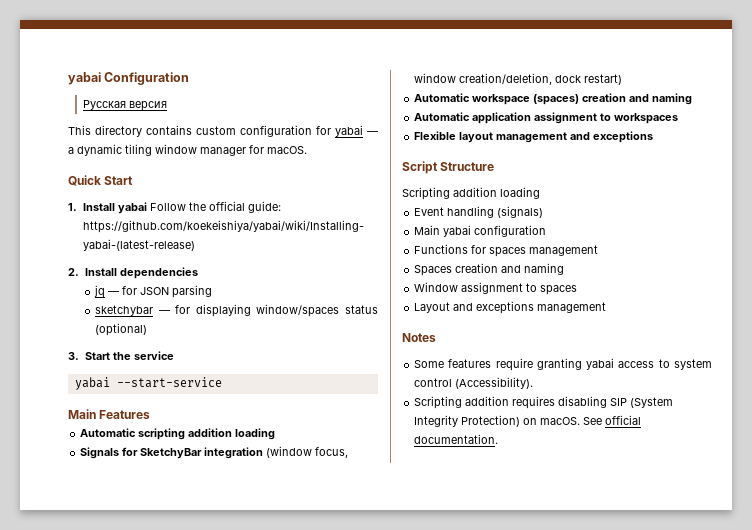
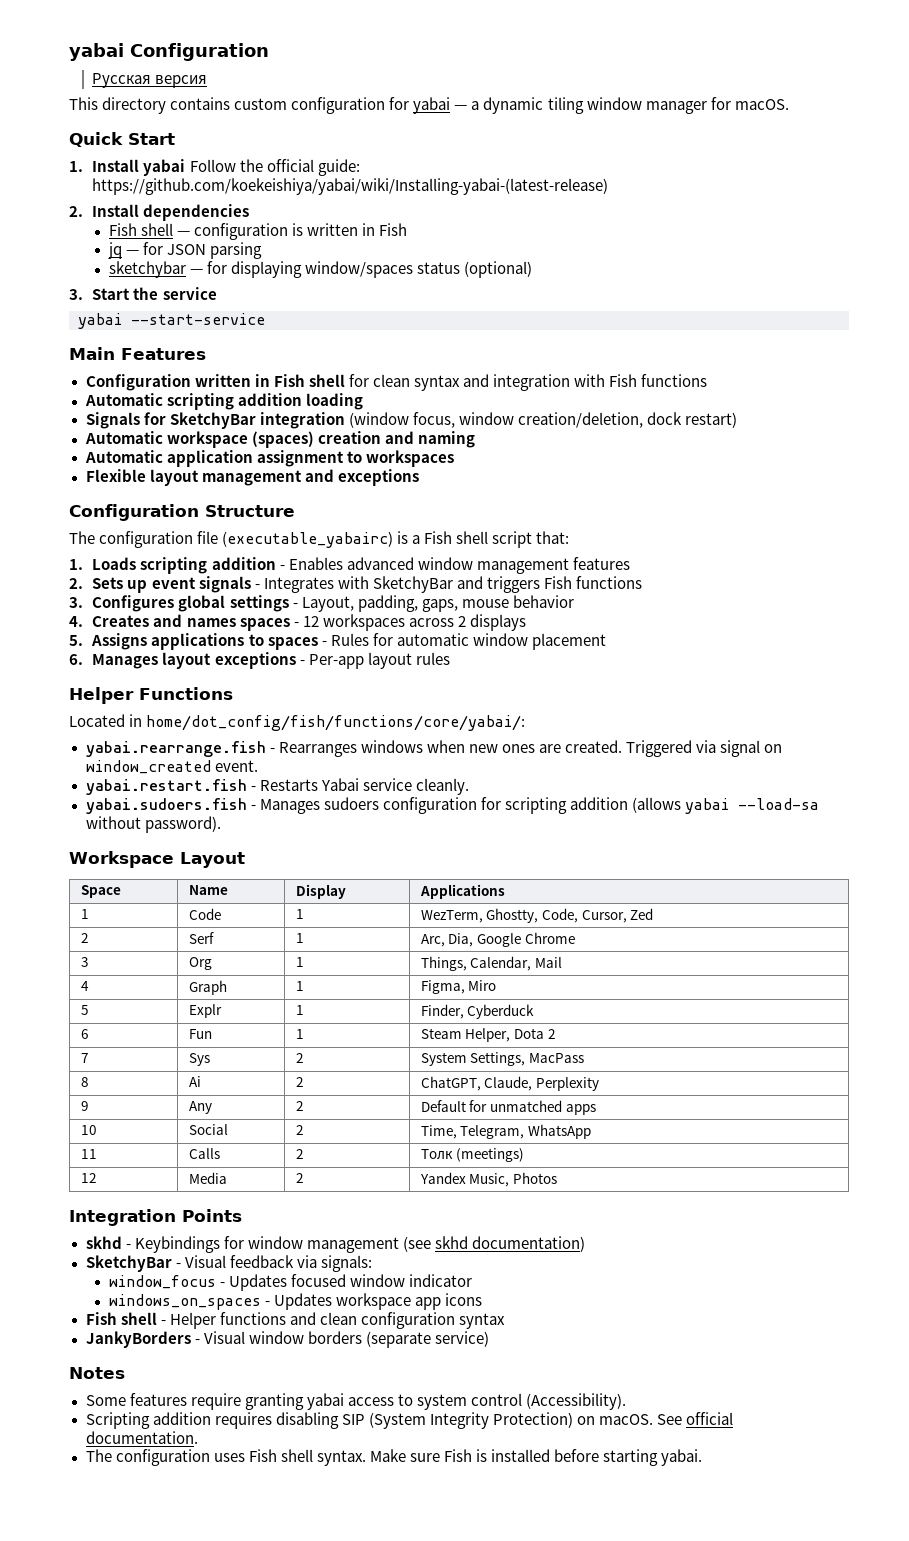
+ Fish shell — configuration is written in Fish
+ Configuration written in Fish shell for clean syntax and integration with Fish functions
- Script Structure
+ Configuration Structure
- Scripting addition loading
- Event handling (signals)
- Main yabai configuration
- Functions for spaces management
- Spaces creation and naming
- Window assignment to spaces
- Layout and exceptions management
+ The configuration file (executable_yabairc) is a Fish shell script that:
+ 1. Loads scripting addition - Enables advanced window management features
+ 2. Sets up event signals - Integrates with SketchyBar and triggers Fish functions
+ 3. Configures global settings - Layout, padding, gaps, mouse behavior
+ 4. Creates and names spaces - 12 workspaces across 2 displays
+ 5. Assigns applications to spaces - Rules for automatic window placement
+ 6. Manages layout exceptions - Per-app layout rules
+ Helper Functions
+ Located in home/dot_config/fish/functions/core/yabai/:
+ yabai.rearrange.fish - Rearranges windows when new ones are created. Triggered via signal on window_created event.
+ yabai.restart.fish - Restarts Yabai service cleanly.
+ yabai.sudoers.fish - Manages sudoers configuration for scripting addition (allows yabai --load-sa without password).
+ Workspace Layout
+ Space | Name | Display | Applications
+ 1 | Code | 1 | WezTerm, Ghostty, Code, Cursor, Zed
+ 2 | Serf | 1 | Arc, Dia, Google Chrome
+ 3 | Org | 1 | Things, Calendar, Mail
+ 4 | Graph | 1 | Figma, Miro
+ 5 | Explr | 1 | Finder, Cyberduck
+ 6 | Fun | 1 | Steam Helper, Dota 2
+ 7 | Sys | 2 | System Settings, MacPass
+ 8 | Ai | 2 | ChatGPT, Claude, Perplexity
+ 9 | Any | 2 | Default for unmatched apps
+ 10 | Social | 2 | Time, Telegram, WhatsApp
+ 11 | Calls | 2 | Толк (meetings)
+ 12 | Media | 2 | Yandex Music, Photos
+ Integration Points
+ skhd - Keybindings for window management (see skhd documentation)
+ SketchyBar - Visual feedback via signals:
+ window_focus - Updates focused window indicator
+ windows_on_spaces - Updates workspace app icons
+ Fish shell - Helper functions and clean configuration syntax
+ JankyBorders - Visual window borders (separate service)
+ The configuration uses Fish shell syntax. Make sure Fish is installed before starting yabai.

